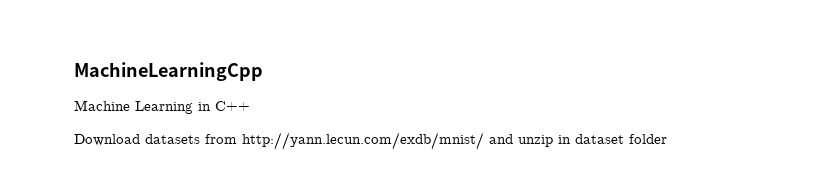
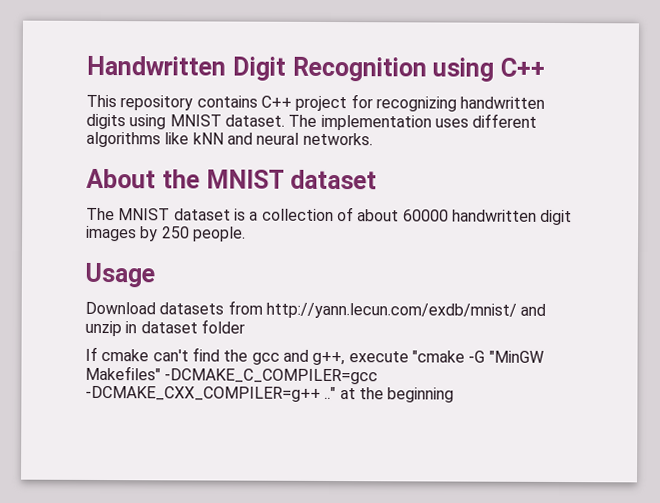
- MachineLearningCpp
- Machine Learning in C++
+ Handwritten Digit Recognition using C++
+ This repository contains C++ project for recognizing handwritten digits using MNIST dataset. The implementation uses different algorithms like kNN and neural networks.
+ About the MNIST dataset
+ The MNIST dataset is a collection of about 60000 handwritten digit images by 250 people.
+ Usage
+ If cmake can't find the gcc and g++, execute "cmake -G "MinGW Makefiles" -DCMAKE_C_COMPILER=gcc -DCMAKE_CXX_COMPILER=g++ .." at the beginning

